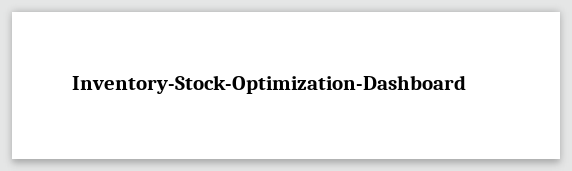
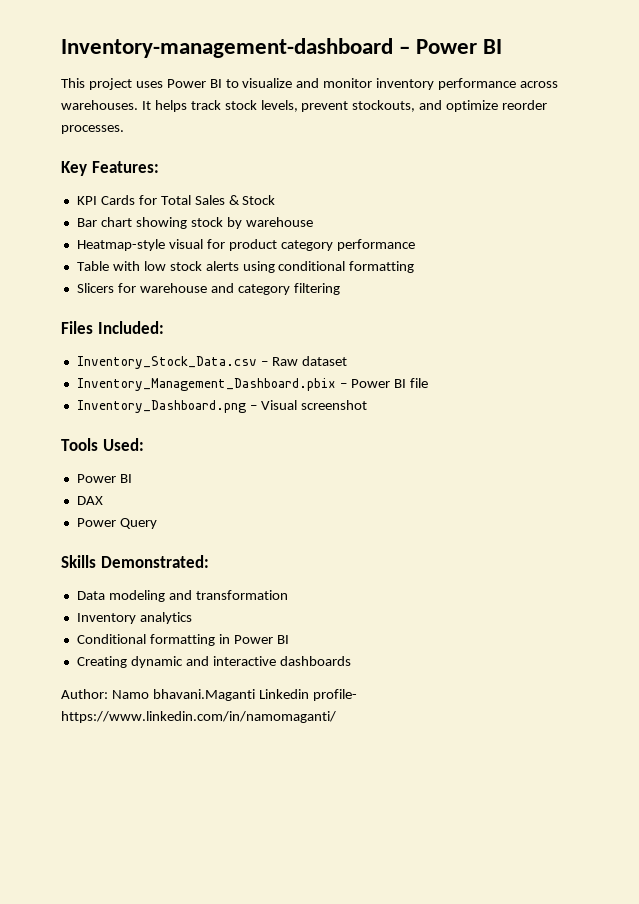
- Inventory-Stock-Optimization-Dashboard
+ Inventory-management-dashboard – Power BI
+ This project uses Power BI to visualize and monitor inventory performance across warehouses. It helps track stock levels, prevent stockouts, and optimize reorder processes.
+ Key Features:
+ KPI Cards for Total Sales & Stock
+ Bar chart showing stock by warehouse
+ Heatmap-style visual for product category performance
+ Table with low stock alerts using conditional formatting
+ Slicers for warehouse and category filtering
+ Files Included:
+ Inventory_Stock_Data.csv – Raw dataset
+ Inventory_Management_Dashboard.pbix – Power BI file
+ Inventory_Dashboard.png – Visual screenshot
+ Tools Used:
+ Power BI
+ DAX
+ Power Query
+ Skills Demonstrated:
+ Data modeling and transformation
+ Inventory analytics
+ Conditional formatting in Power BI
+ Creating dynamic and interactive dashboards
+ Author: Namo bhavani.Maganti Linkedin profile- https://www.linkedin.com/in/namomaganti/

